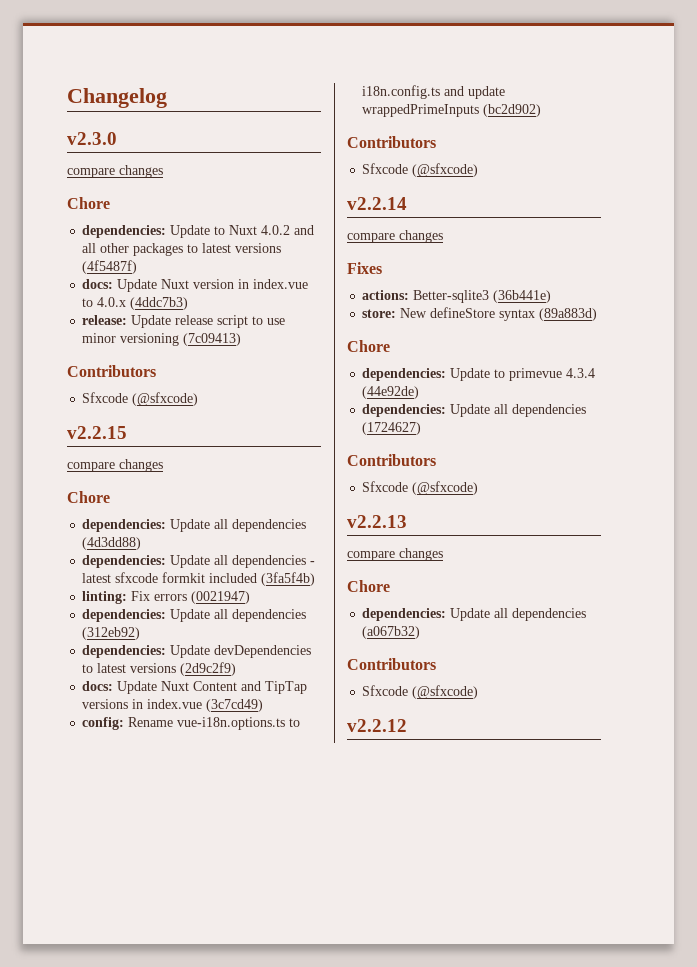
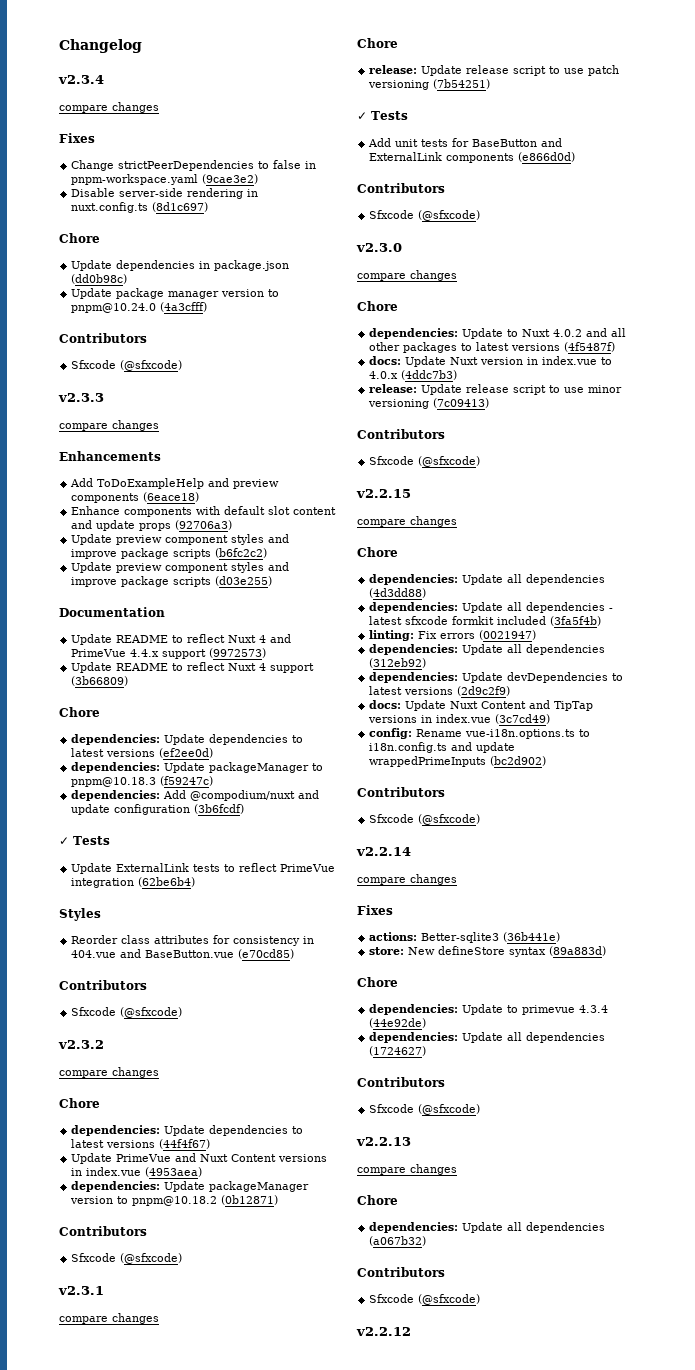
+ v2.3.4
+ compare changes
+ Fixes
+ Change strictPeerDependencies to false in pnpm-workspace.yaml (9cae3e2)
+ Disable server-side rendering in nuxt.config.ts (8d1c697)
+ Chore
+ Update dependencies in package.json (dd0b98c)
+ Update package manager version to pnpm@10.24.0 (4a3cfff)
+ Contributors
+ Sfxcode (@sfxcode)
+ v2.3.3
+ compare changes
+ Enhancements
+ Add ToDoExampleHelp and preview components (6eace18)
+ Enhance components with default slot content and update props (92706a3)
+ Update preview component styles and improve package scripts (b6fc2c2)
+ Update preview component styles and improve package scripts (d03e255)
+ Documentation
+ Update README to reflect Nuxt 4 and PrimeVue 4.4.x support (9972573)
+ Update README to reflect Nuxt 4 support (3b66809)
+ Chore
+ dependencies: Update dependencies to latest versions (ef2ee0d)
+ dependencies: Update packageManager to pnpm@10.18.3 (f59247c)
+ dependencies: Add @compodium/nuxt and update configuration (3b6fcdf)
+ ✓ Tests
+ Update ExternalLink tests to reflect PrimeVue integration (62be6b4)
+ Styles
+ Reorder class attributes for consistency in 404.vue and BaseButton.vue (e70cd85)
+ Contributors
+ Sfxcode (@sfxcode)
+ v2.3.2
+ compare changes
+ Chore
+ dependencies: Update dependencies to latest versions (44f4f67)
+ Update PrimeVue and Nuxt Content versions in index.vue (4953aea)
+ dependencies: Update packageManager version to pnpm@10.18.2 (0b12871)
+ Contributors
+ Sfxcode (@sfxcode)
+ v2.3.1
+ compare changes
+ Chore
+ release: Update release script to use patch versioning (7b54251)
+ ✓ Tests
+ Add unit tests for BaseButton and ExternalLink components (e866d0d)
+ Contributors
+ Sfxcode (@sfxcode)

